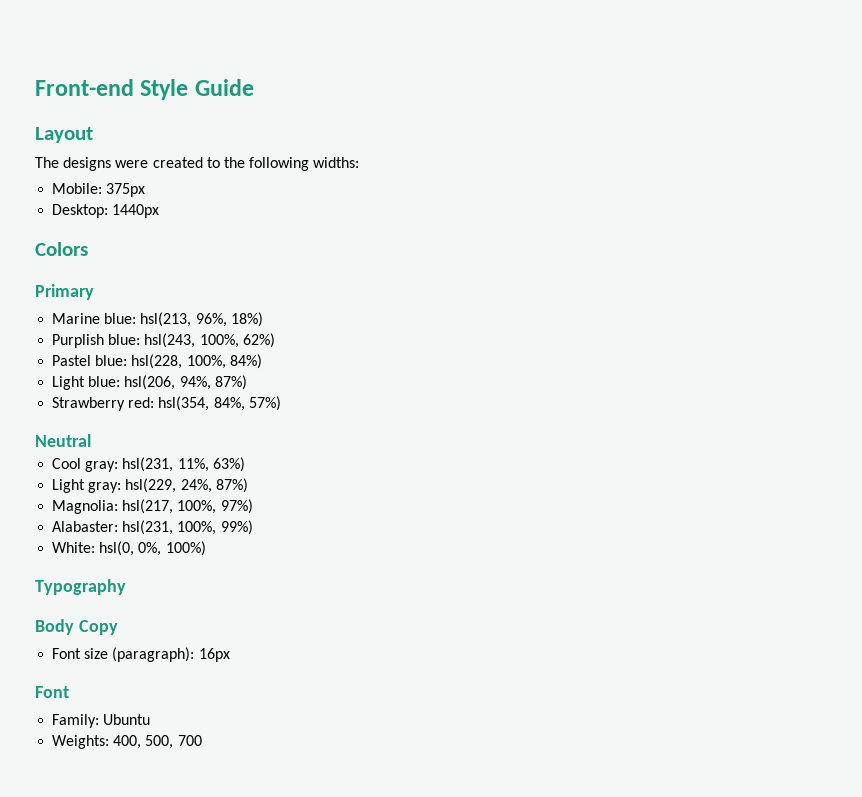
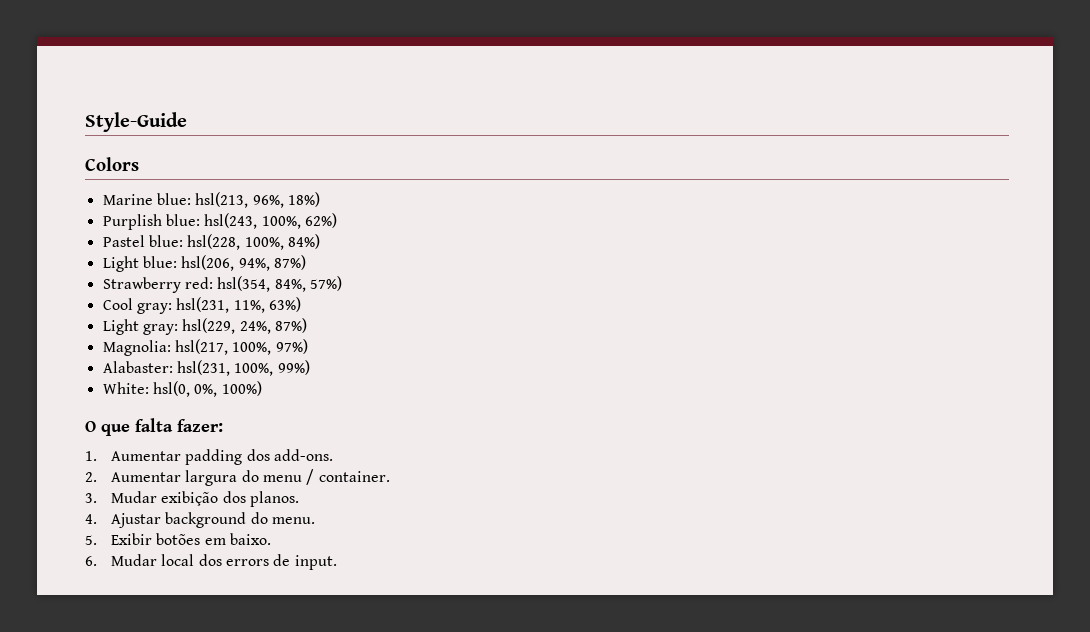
- Front-end Style Guide
- Layout
- The designs were created to the following widths:
- Mobile: 375px
- Desktop: 1440px
+ Style-Guide
- Primary
- Neutral
- Typography
- Body Copy
- Font size (paragraph): 16px
- Font
- Family: Ubuntu
- Weights: 400, 500, 700
+ O que falta fazer:
+ 1. Aumentar padding dos add-ons.
+ 2. Aumentar largura do menu / container.
+ 3. Mudar exibição dos planos.
+ 4. Ajustar background do menu.
+ 5. Exibir botões em baixo.
+ 6. Mudar local dos errors de input.

